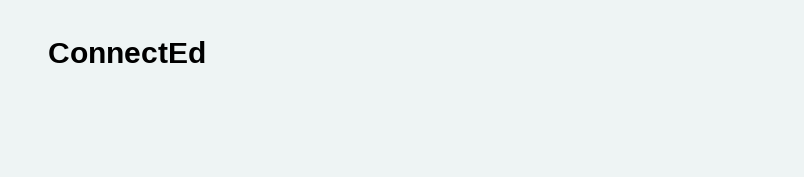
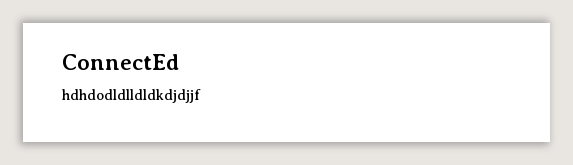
+ hdhdodldlldldkdjdjjf

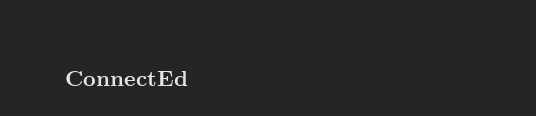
- hdhdodldlldldkdjdjjf

